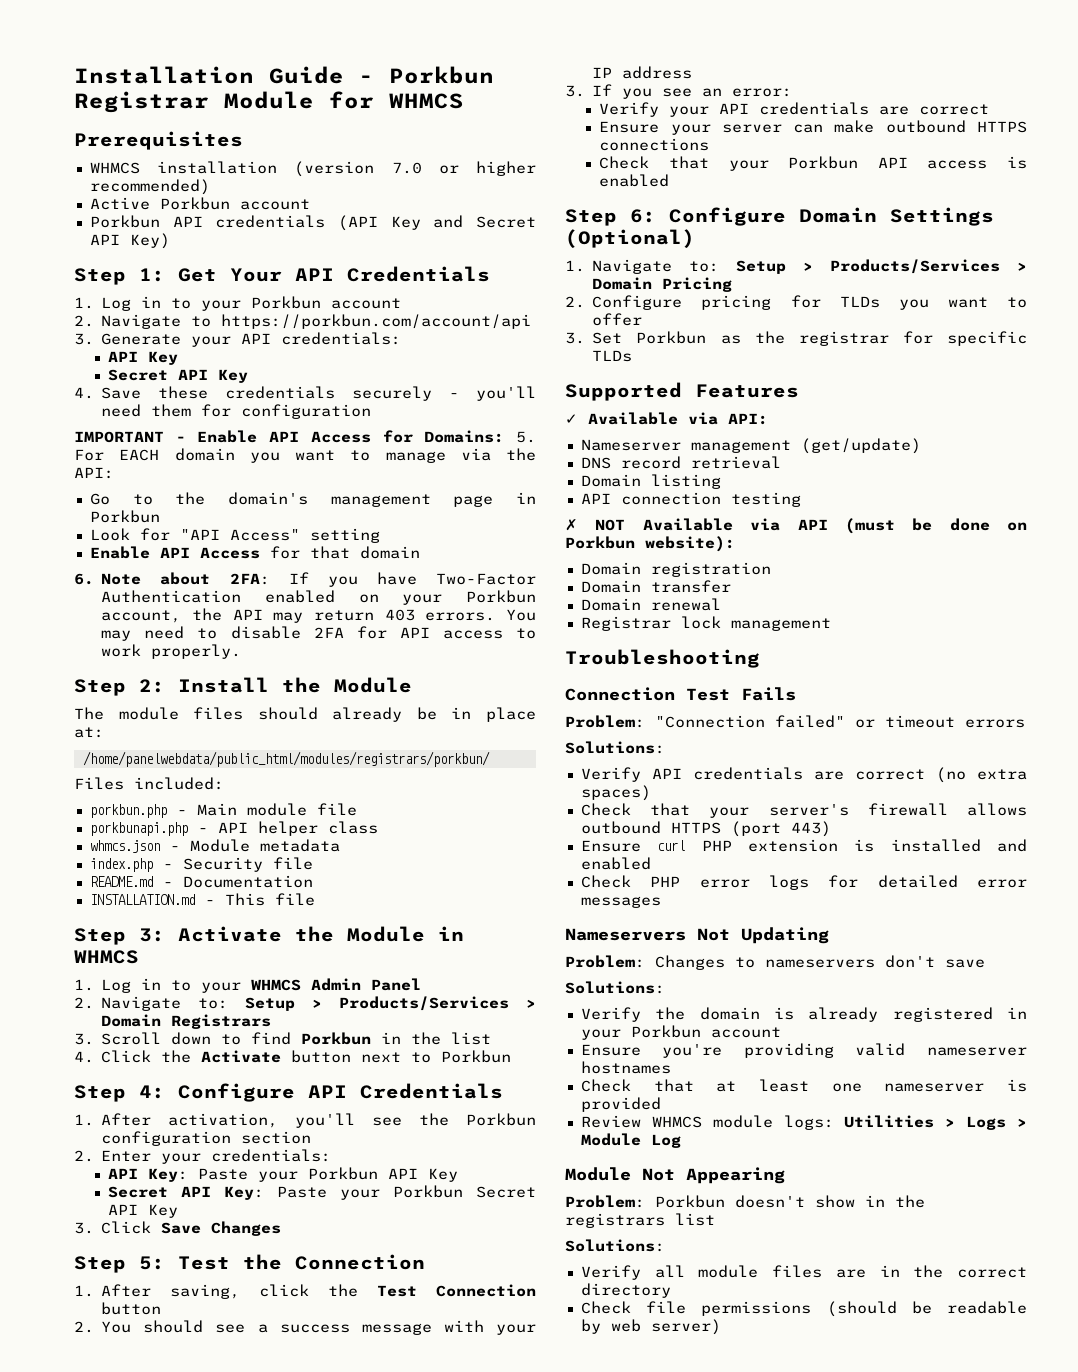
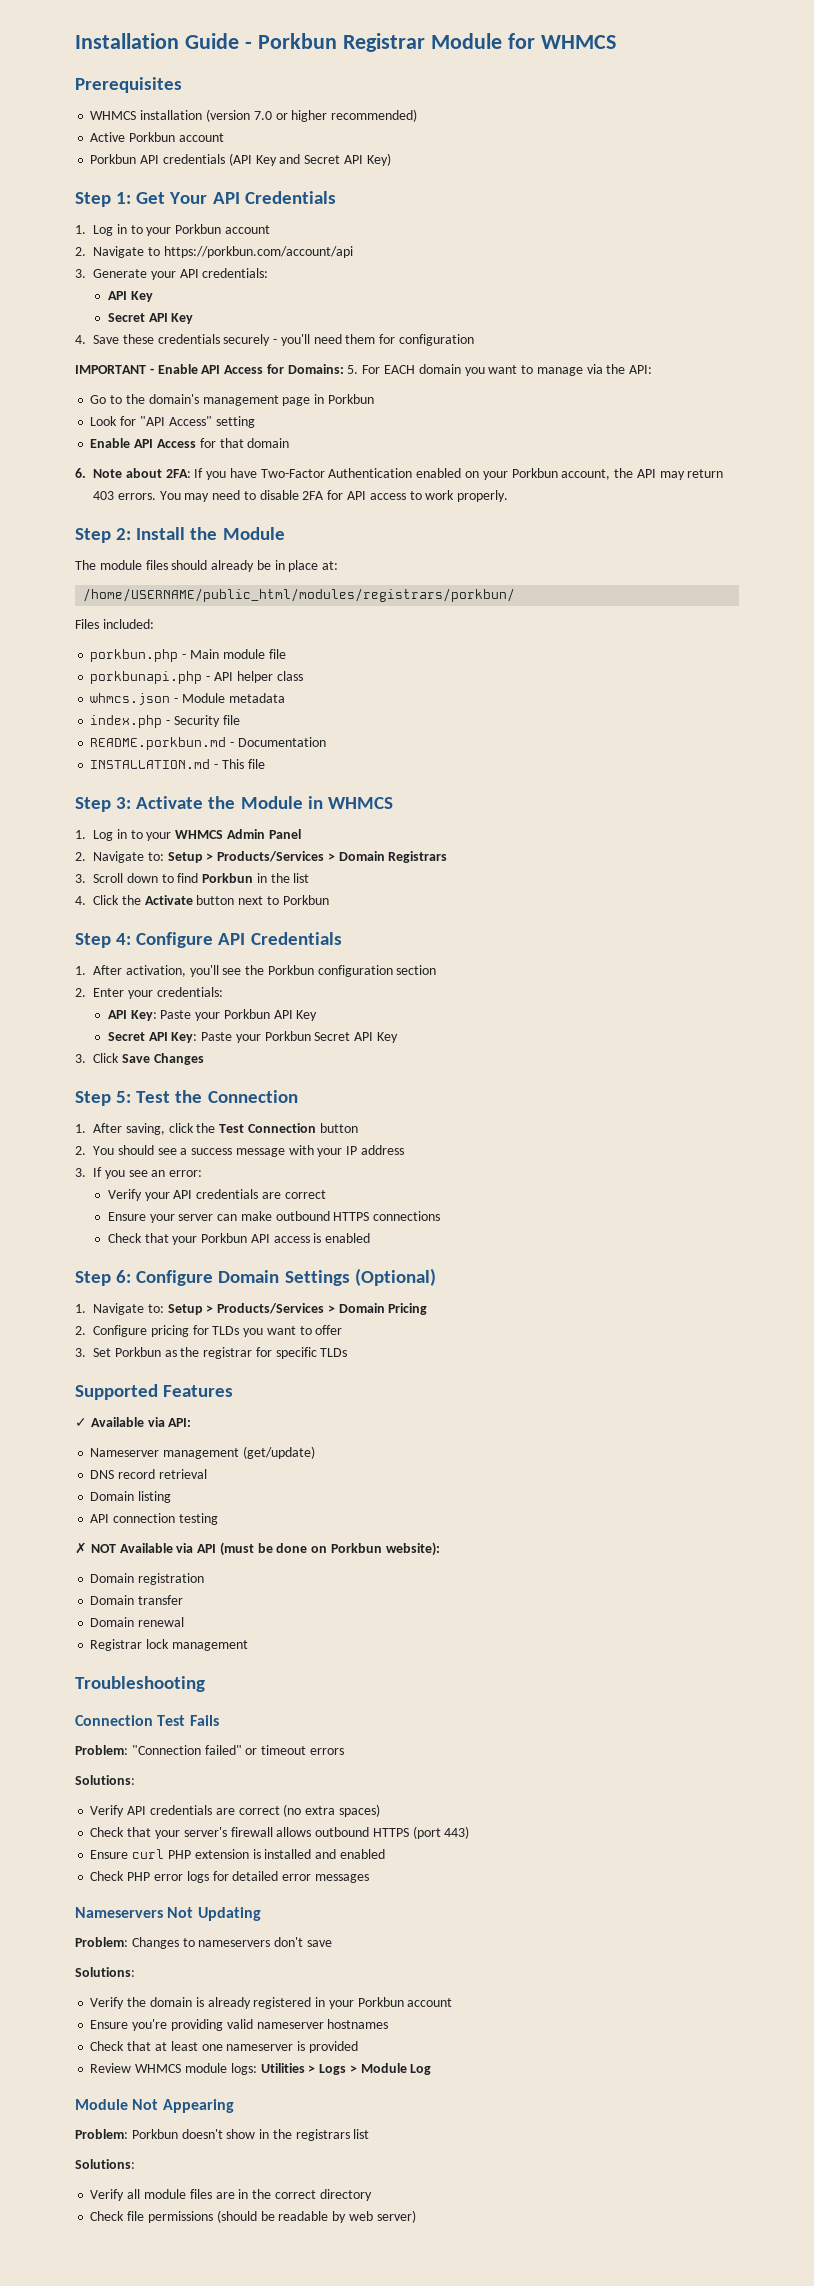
- /home/panelwebdata/public_html/modules/registrars/porkbun/
+ /home/USERNAME/public_html/modules/registrars/porkbun/
- README.md - Documentation
+ README.porkbun.md - Documentation

